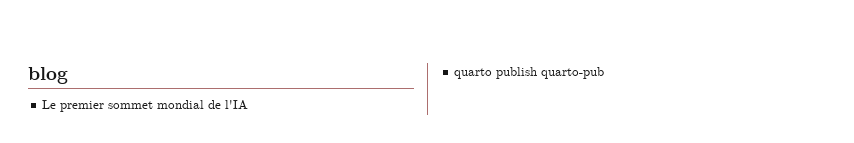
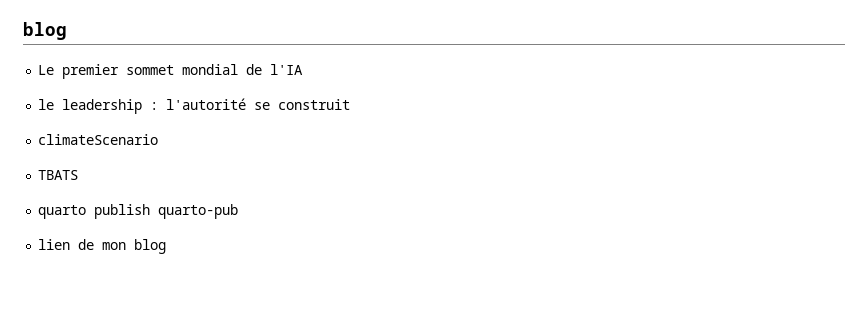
+ le leadership : l'autorité se construit
+ climateScenario
+ TBATS
+ lien de mon blog

